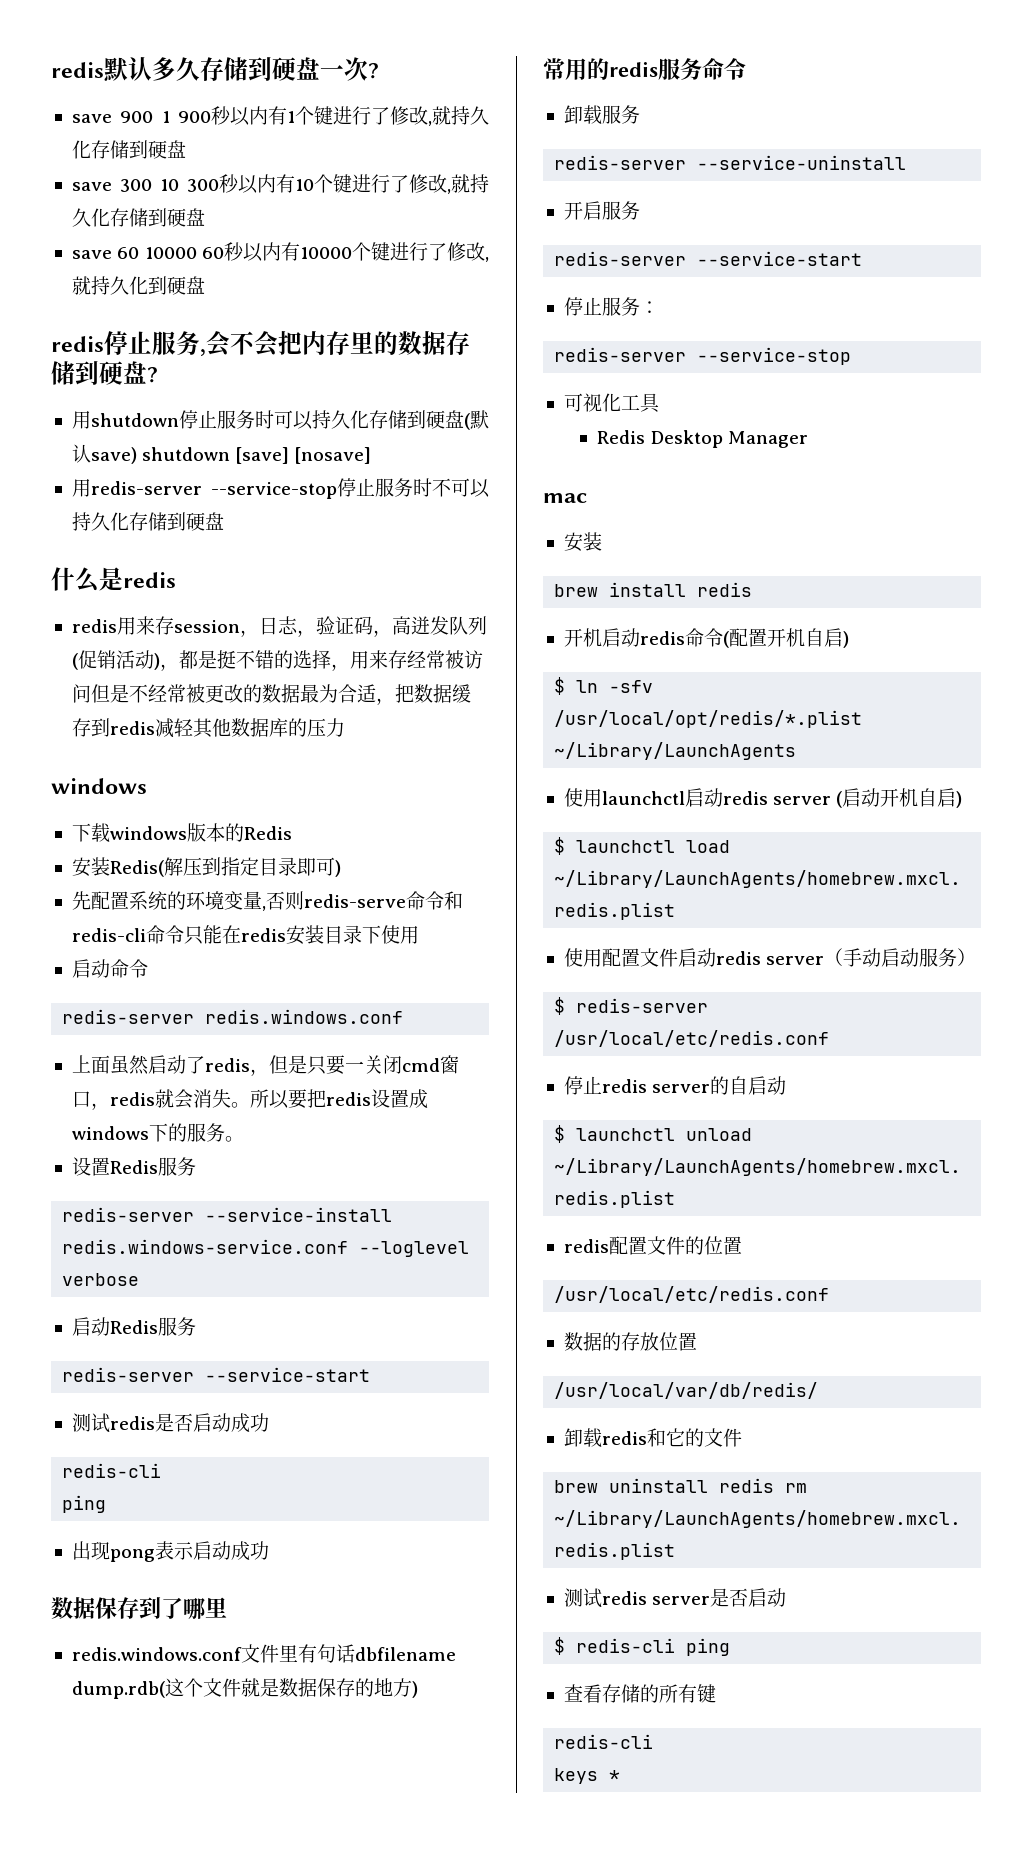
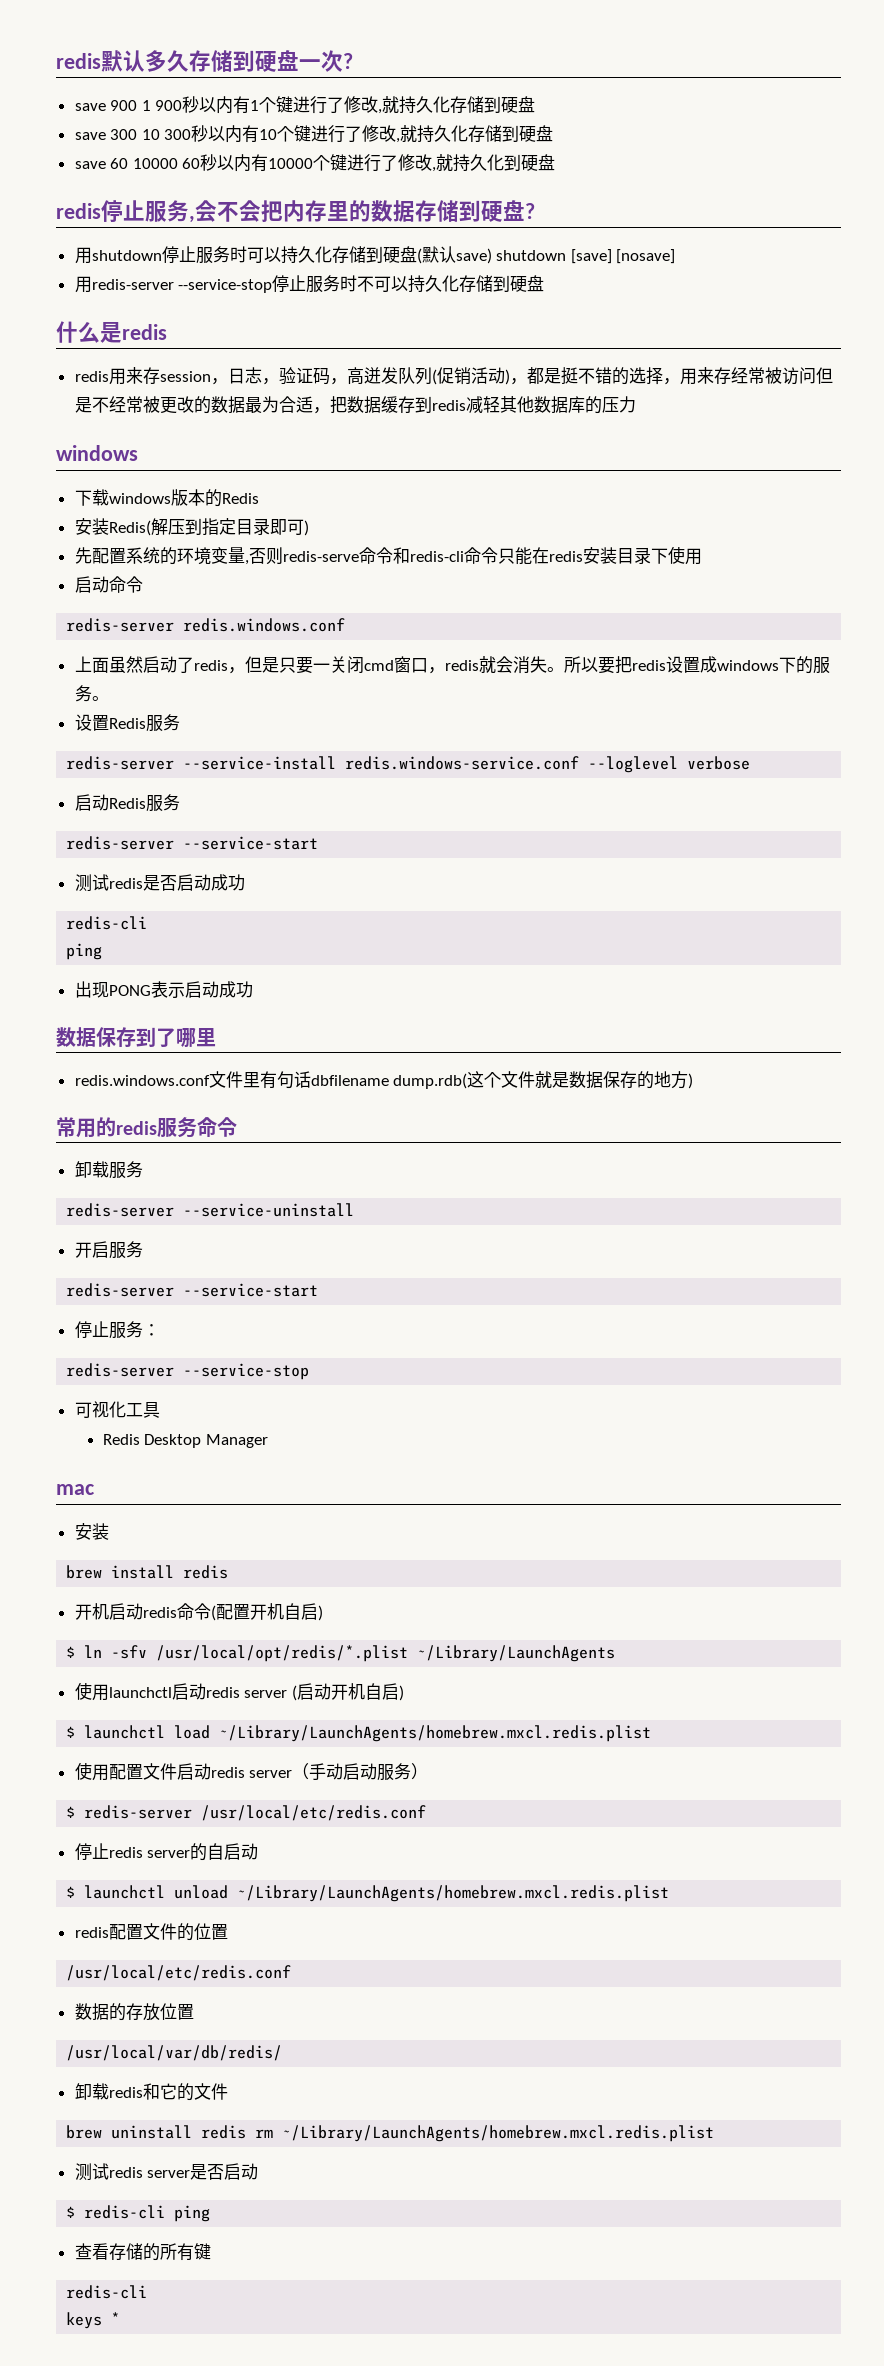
- 出现pong表示启动成功
+ 出现PONG表示启动成功

